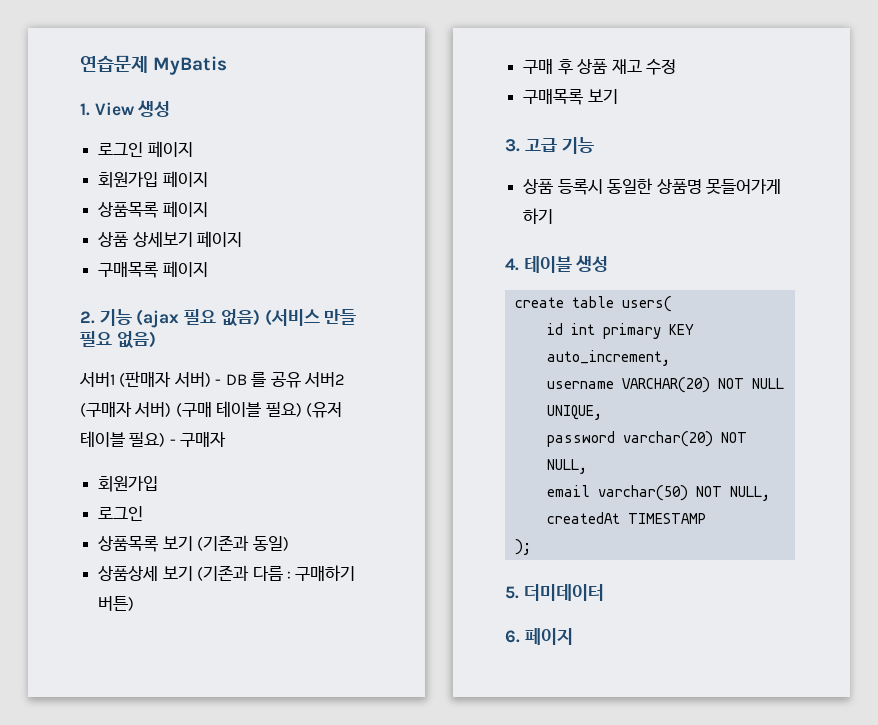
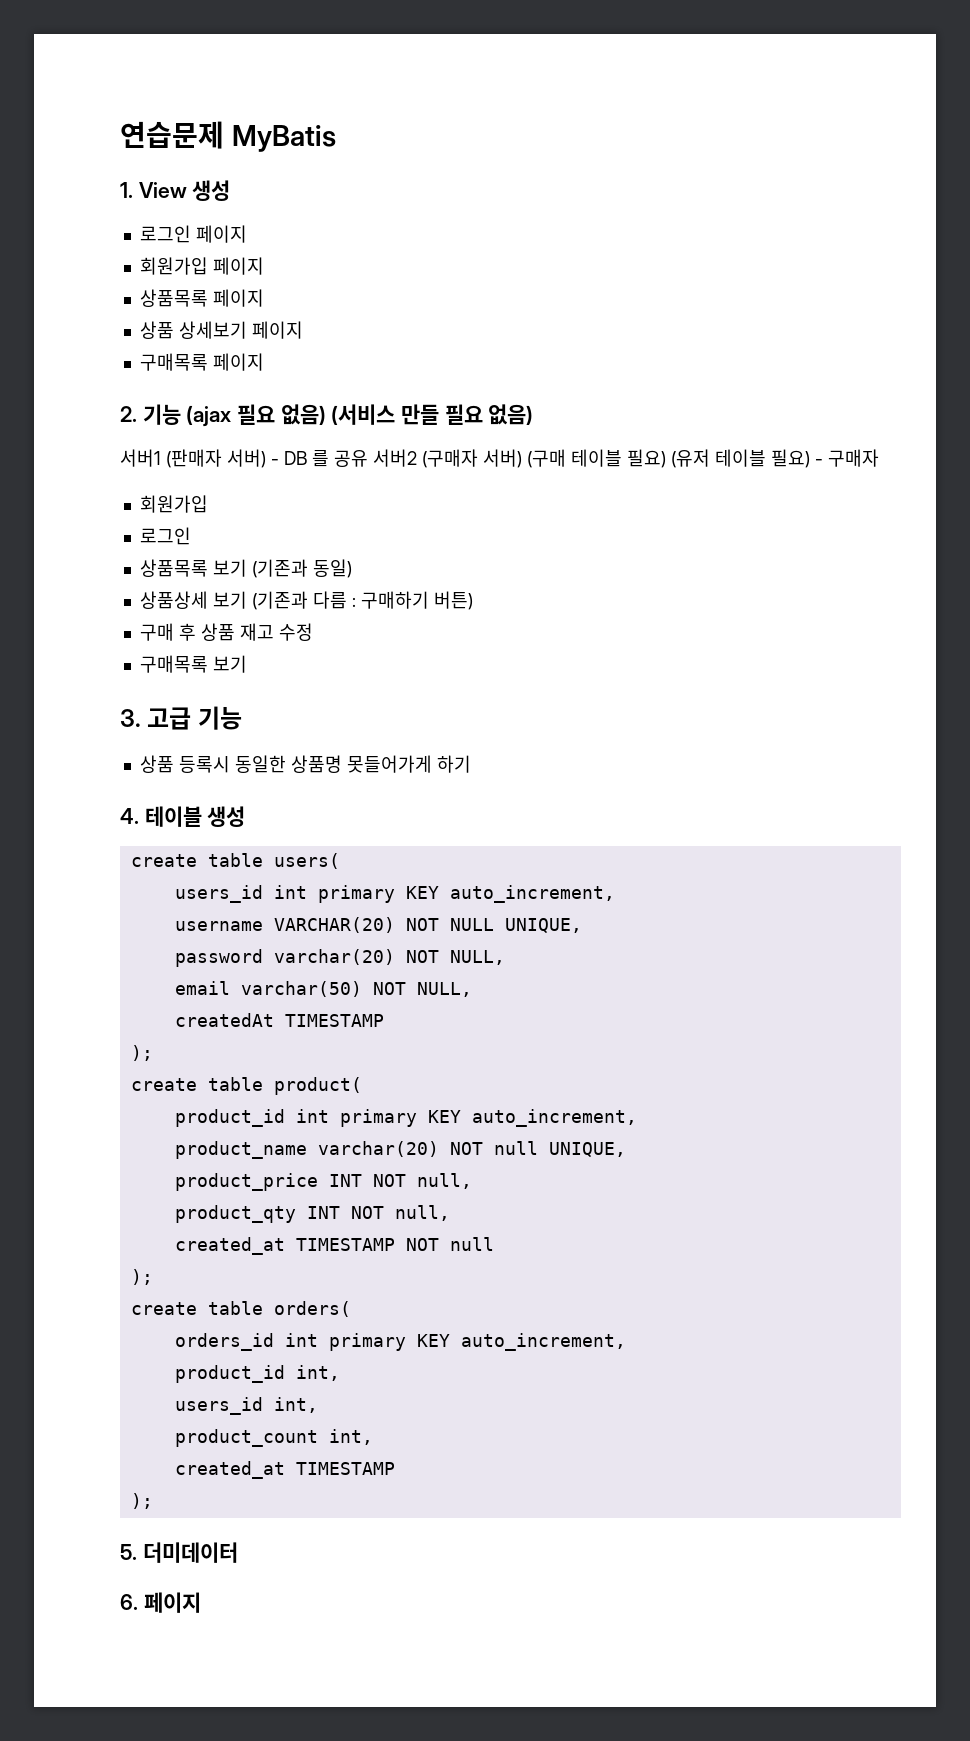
- id int primary KEY auto_increment,
+ users_id int primary KEY auto_increment,
+ create table product(
+ product_id int primary KEY auto_increment,
+ product_name varchar(20) NOT null UNIQUE,
+ product_price INT NOT null,
+ product_qty INT NOT null,
+ created_at TIMESTAMP NOT null
+ );
+ create table orders(
+ orders_id int primary KEY auto_increment,
+ product_id int,
+ users_id int,
+ product_count int,
+ created_at TIMESTAMP
+ );

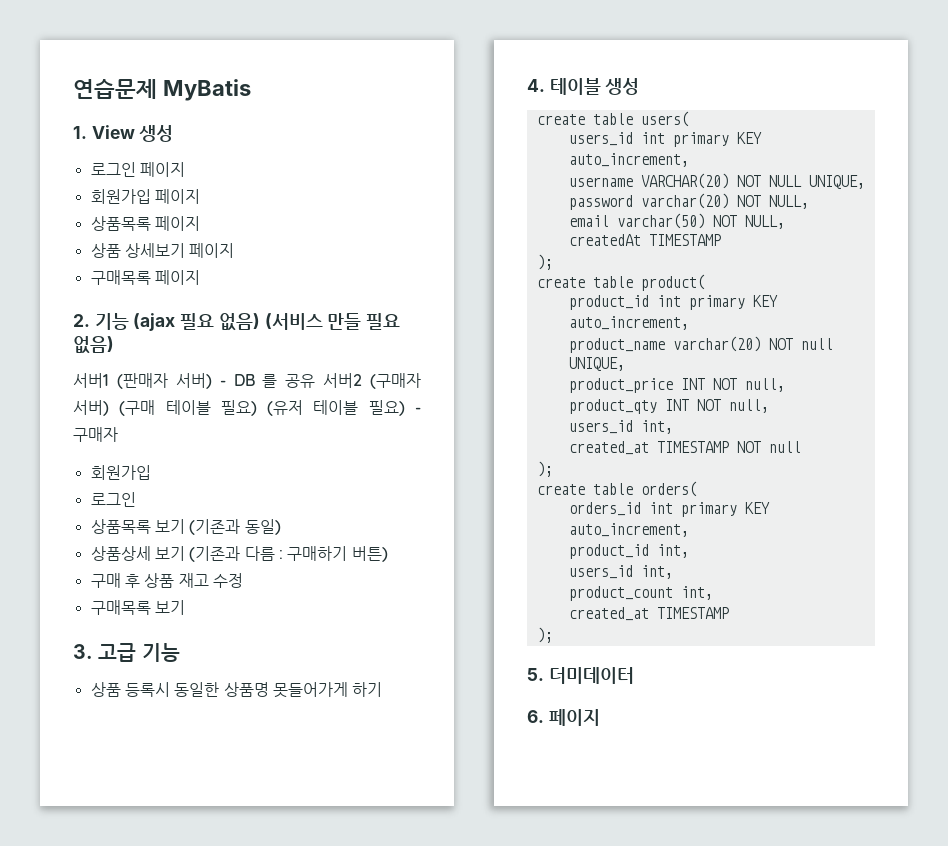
  product_qty INT NOT null,
+ users_id int,

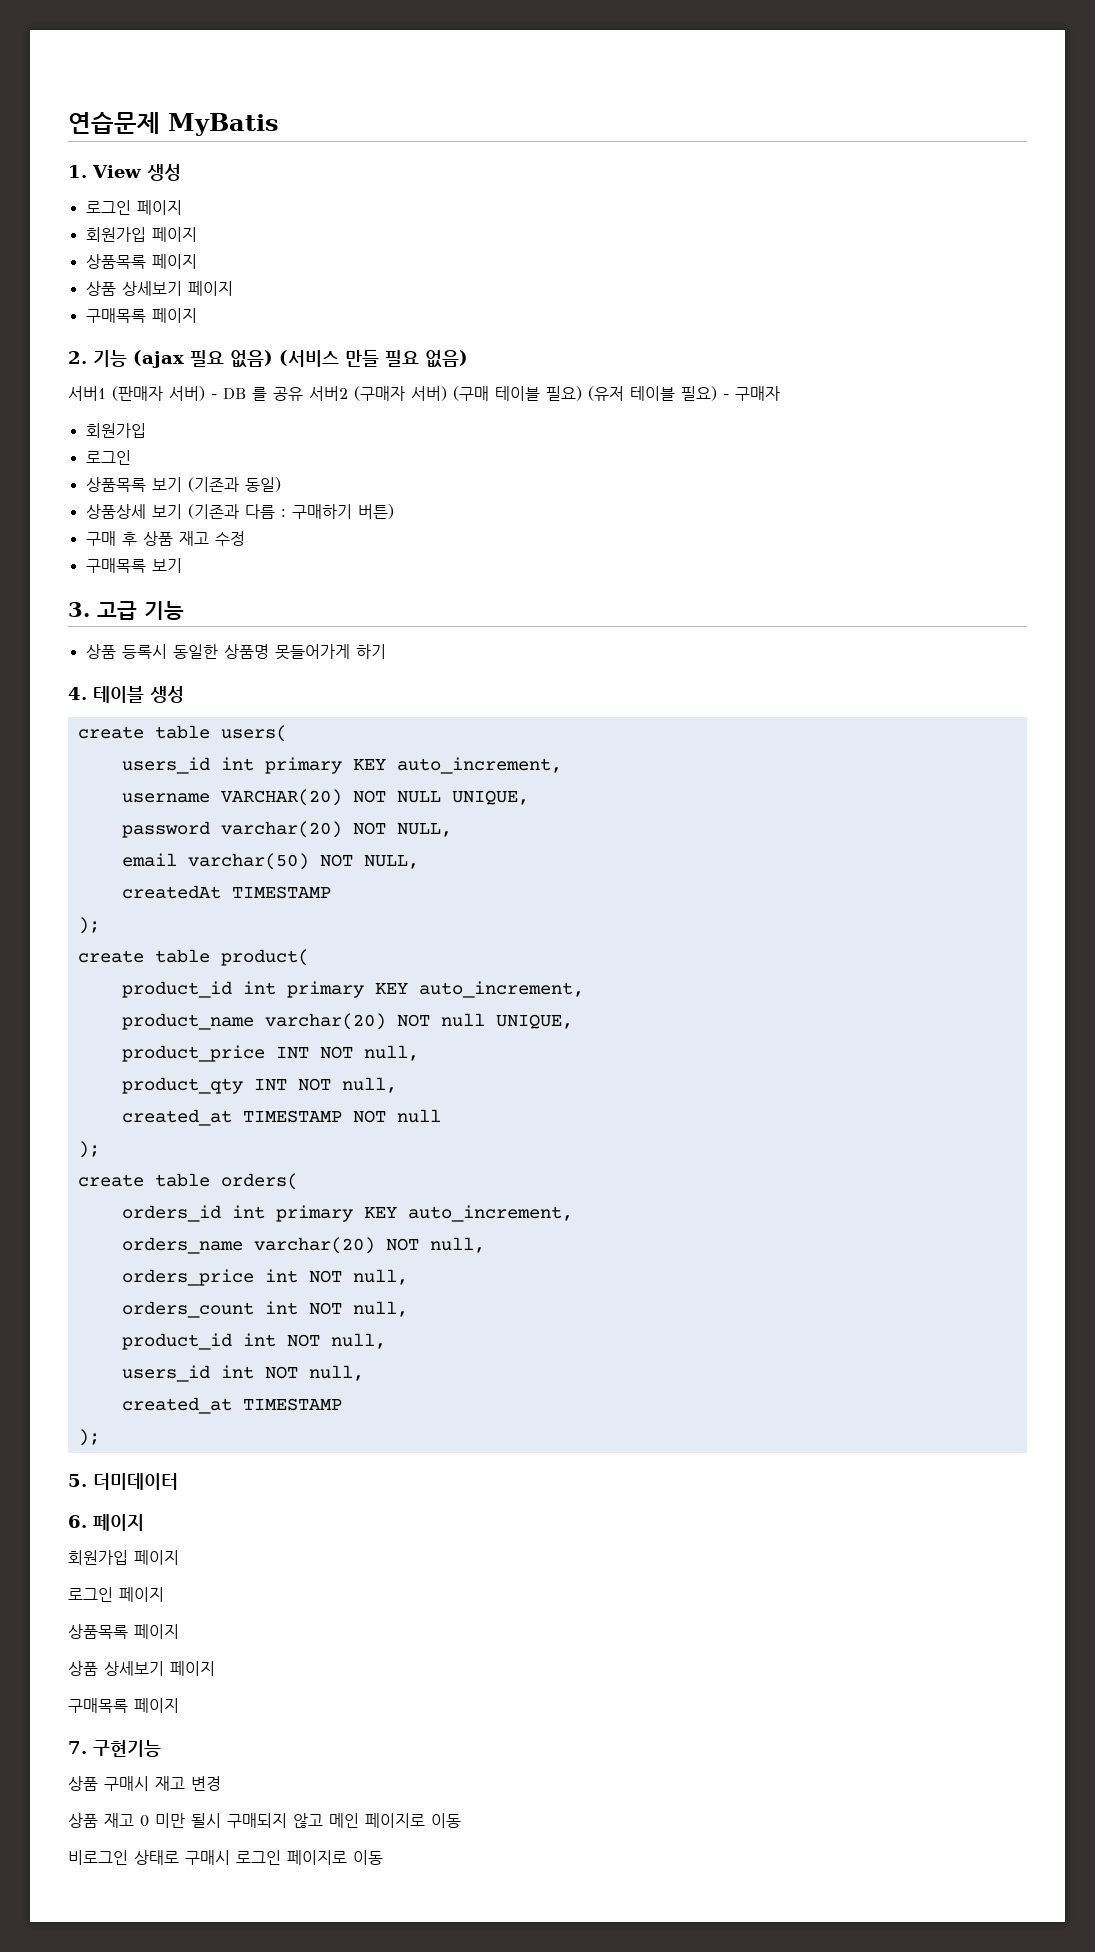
  product_qty INT NOT null,
- users_id int,
- product_id int,
- users_id int,
- product_count int,
+ orders_name varchar(20) NOT null,
+ orders_price int NOT null,
+ orders_count int NOT null,
+ product_id int NOT null,
+ users_id int NOT null,
  6. 페이지
+ 회원가입 페이지
+ 로그인 페이지
+ 상품목록 페이지
+ 상품 상세보기 페이지
+ 구매목록 페이지
+ 7. 구현기능
+ 상품 구매시 재고 변경
+ 상품 재고 0 미만 될시 구매되지 않고 메인 페이지로 이동
+ 비로그인 상태로 구매시 로그인 페이지로 이동

